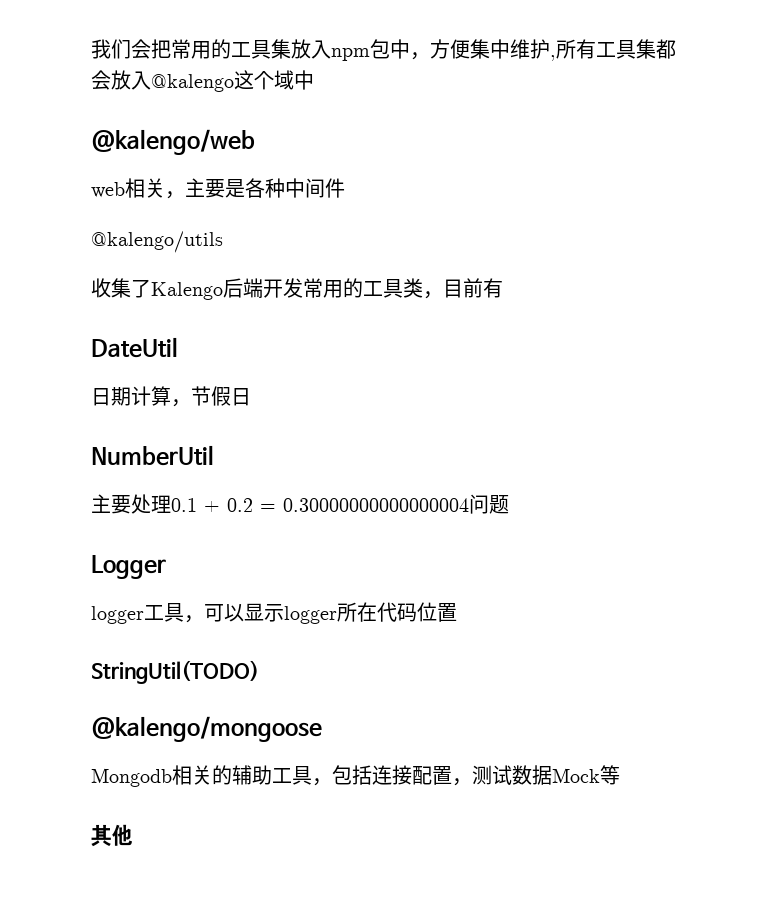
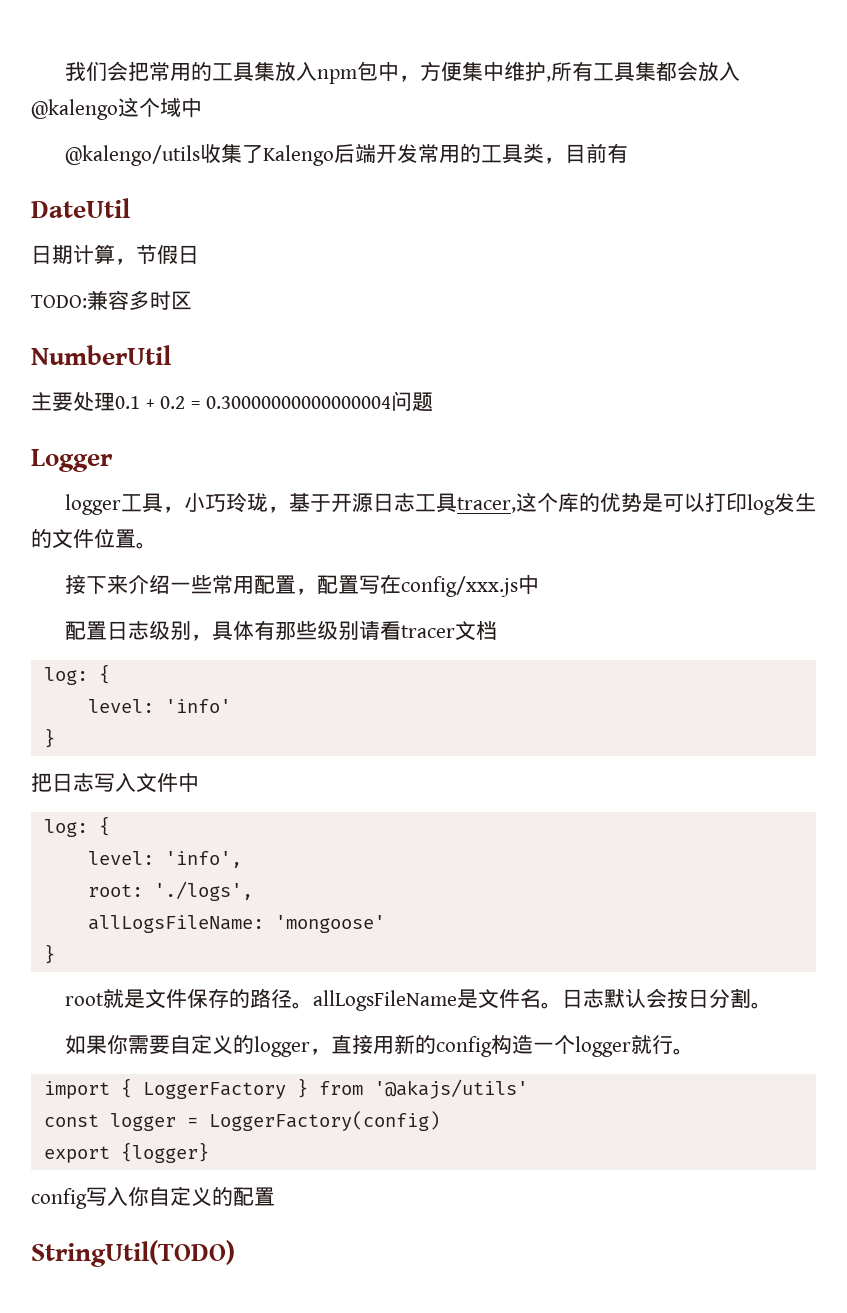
- @kalengo/web
- web相关，主要是各种中间件
- @kalengo/utils
- 收集了Kalengo后端开发常用的工具类，目前有
+ @kalengo/utils收集了Kalengo后端开发常用的工具类，目前有
+ TODO:兼容多时区
- logger工具，可以显示logger所在代码位置
+ logger工具，小巧玲珑，基于开源日志工具tracer,这个库的优势是可以打印log发生的文件位置。
+ 接下来介绍一些常用配置，配置写在config/xxx.js中
+ 配置日志级别，具体有那些级别请看tracer文档
+ log: {
+ level: 'info'
+ }
+ 把日志写入文件中
+ log: {
+ level: 'info',
+ root: './logs',
+ allLogsFileName: 'mongoose'
+ }
+ root就是文件保存的路径。allLogsFileName是文件名。日志默认会按日分割。
+ 如果你需要自定义的logger，直接用新的config构造一个logger就行。
+ import { LoggerFactory } from '@akajs/utils'
+ const logger = LoggerFactory(config)
+ export {logger}
+ config写入你自定义的配置
  StringUtil(TODO)
- @kalengo/mongoose
- Mongodb相关的辅助工具，包括连接配置，测试数据Mock等
- 其他

